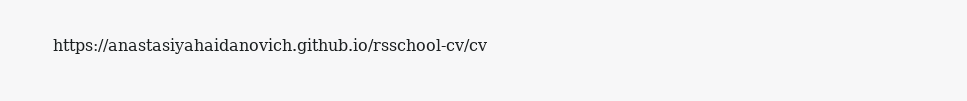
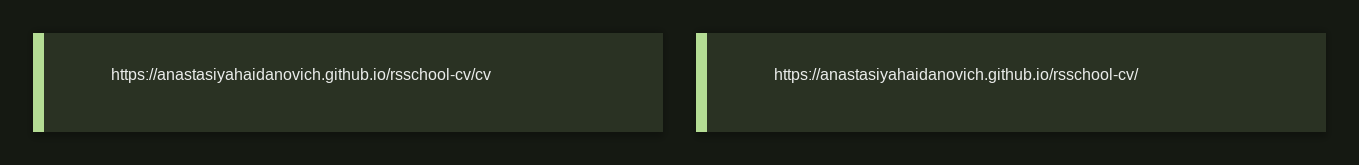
- https://anastasiyahaidanovich.github.io/rsschool-cv/cv
+ https://anastasiyahaidanovich.github.io/rsschool-cv/cv https://anastasiyahaidanovich.github.io/rsschool-cv/

